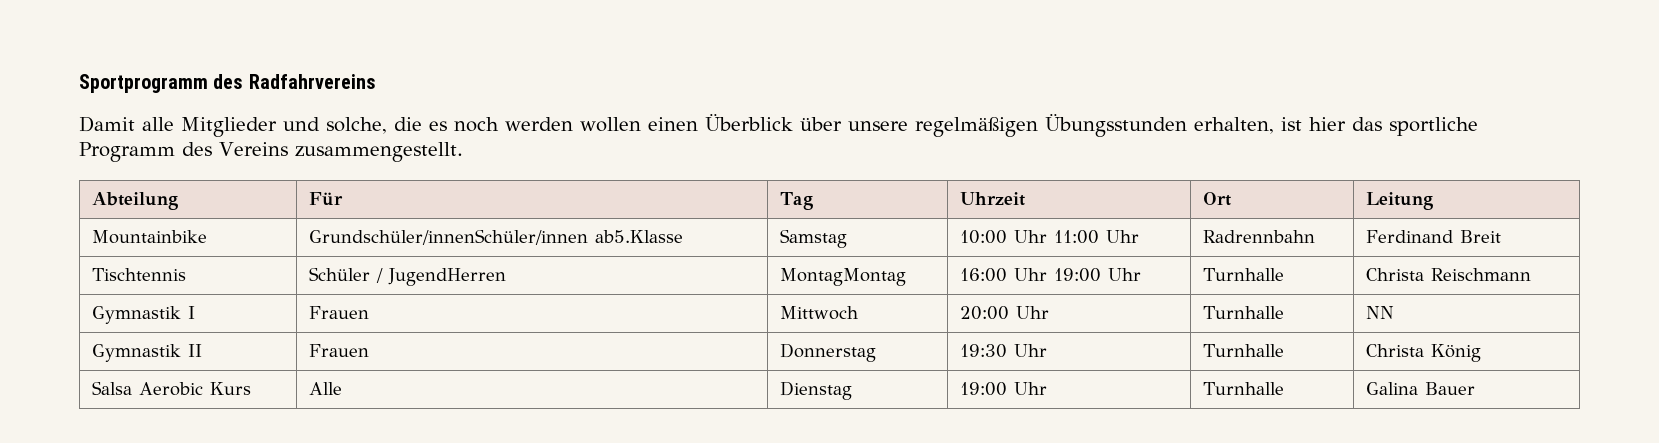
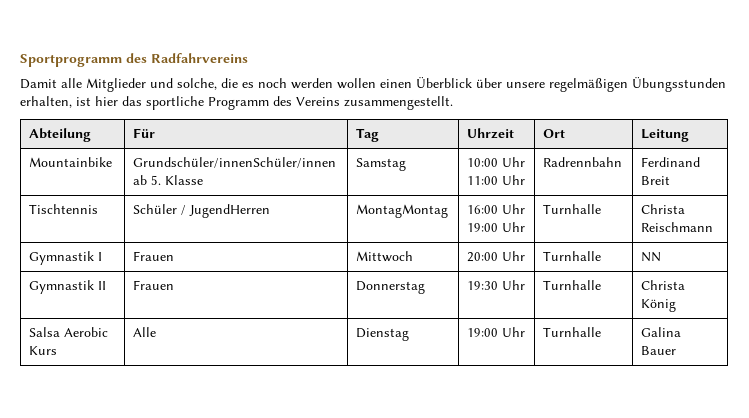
- Mountainbike | Grundschüler/innenSchüler/innen ab5.Klasse | Samstag | 10:00 Uhr 11:00 Uhr | Radrennbahn | Ferdinand Breit
+ Mountainbike | Grundschüler/innenSchüler/innen ab 5. Klasse | Samstag | 10:00 Uhr 11:00 Uhr | Radrennbahn | Ferdinand Breit

